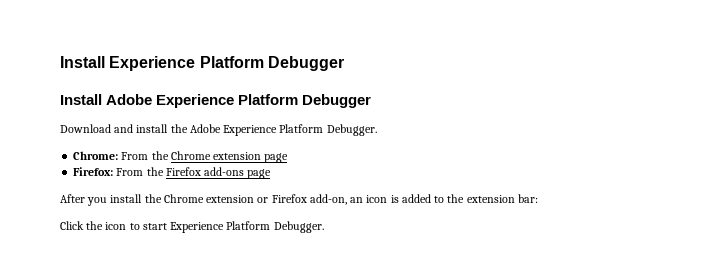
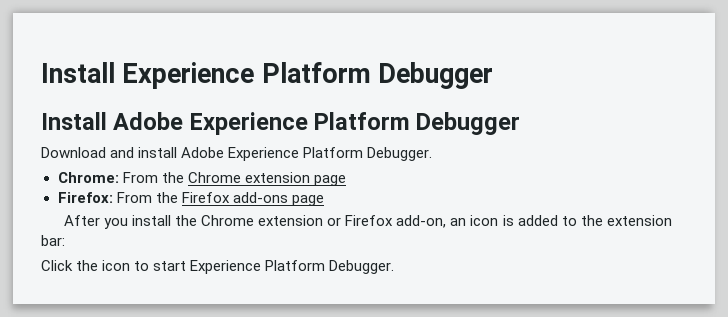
- Download and install the Adobe Experience Platform Debugger.
+ Download and install Adobe Experience Platform Debugger.

